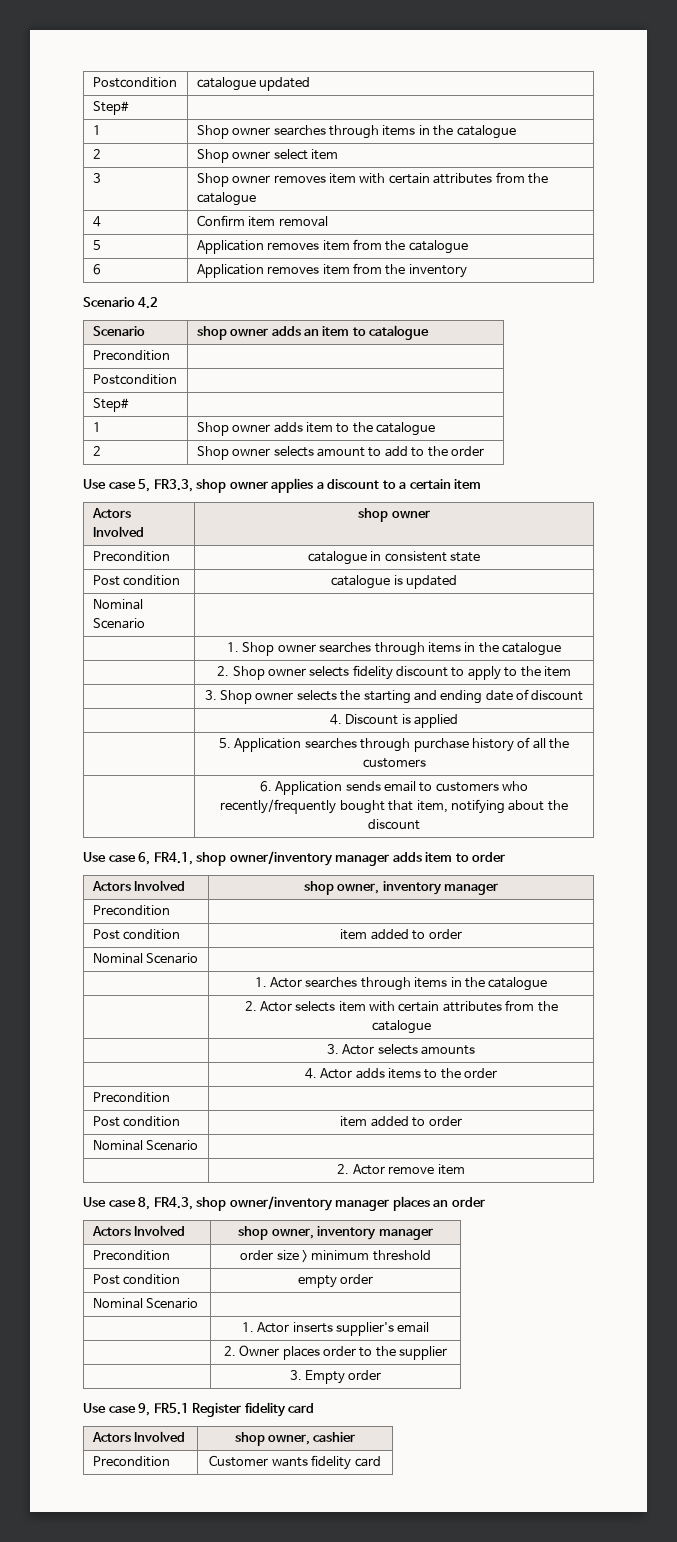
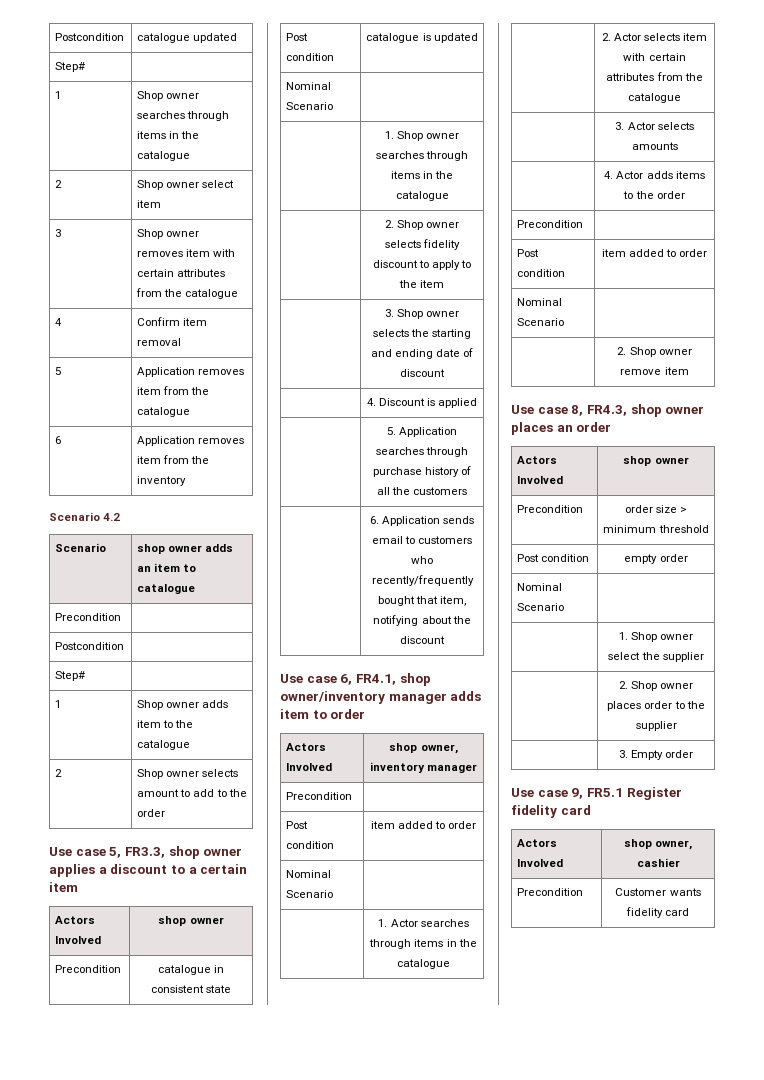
- | 2. Actor remove item
+ | 2. Shop owner remove item
- Use case 8, FR4.3, shop owner/inventory manager places an order
- Actors Involved | shop owner, inventory manager
+ Use case 8, FR4.3, shop owner places an order
+ Actors Involved | shop owner
- | 1. Actor inserts supplier's email
- | 2. Owner places order to the supplier
+ | 1. Shop owner select the supplier
+ | 2. Shop owner places order to the supplier

